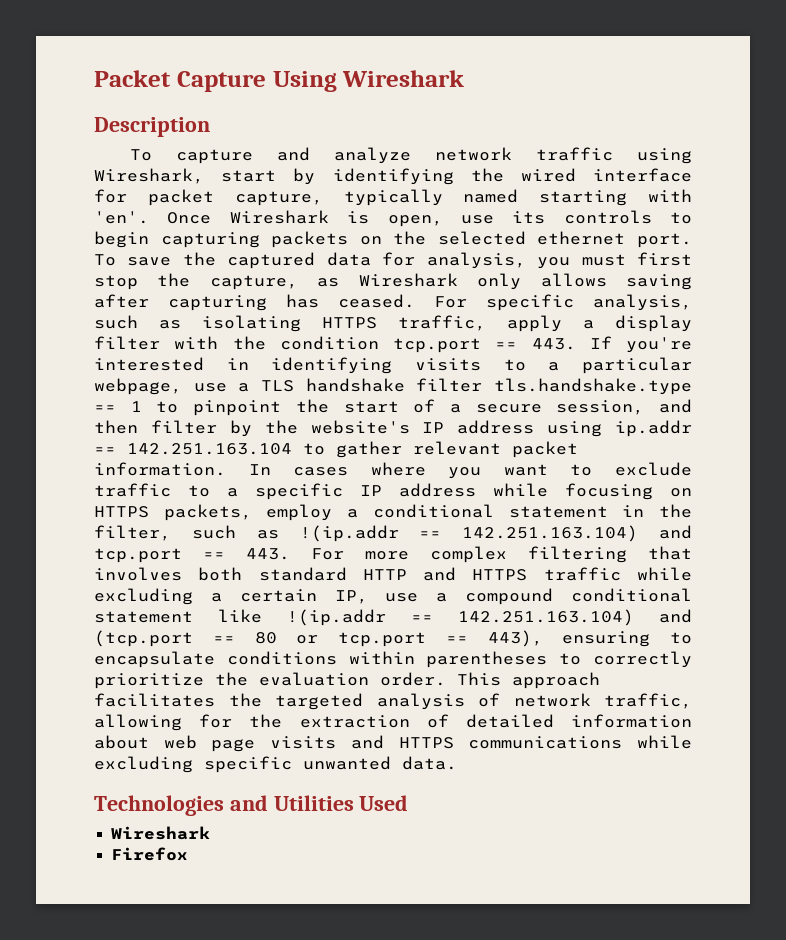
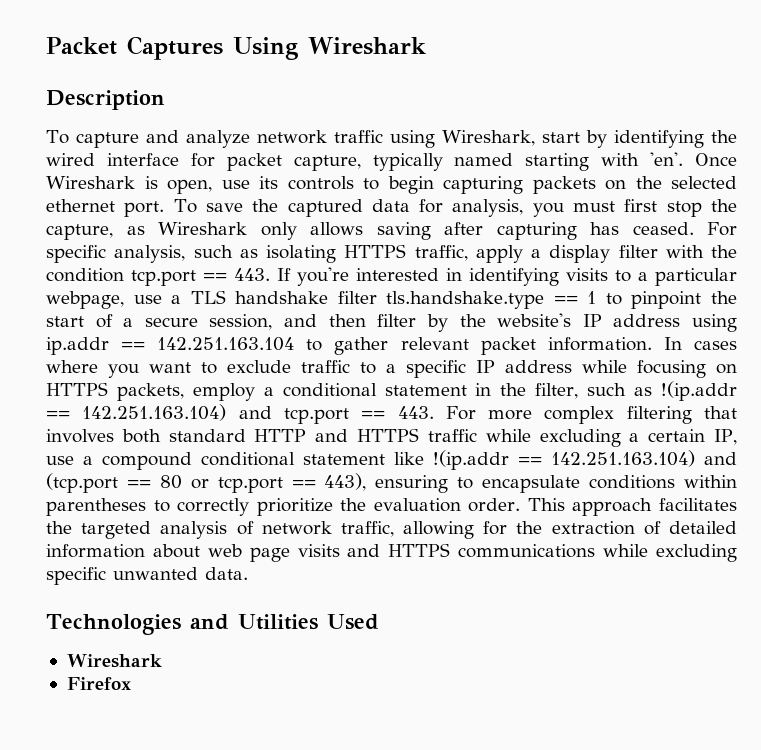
- Packet Capture Using Wireshark
+ Packet Captures Using Wireshark

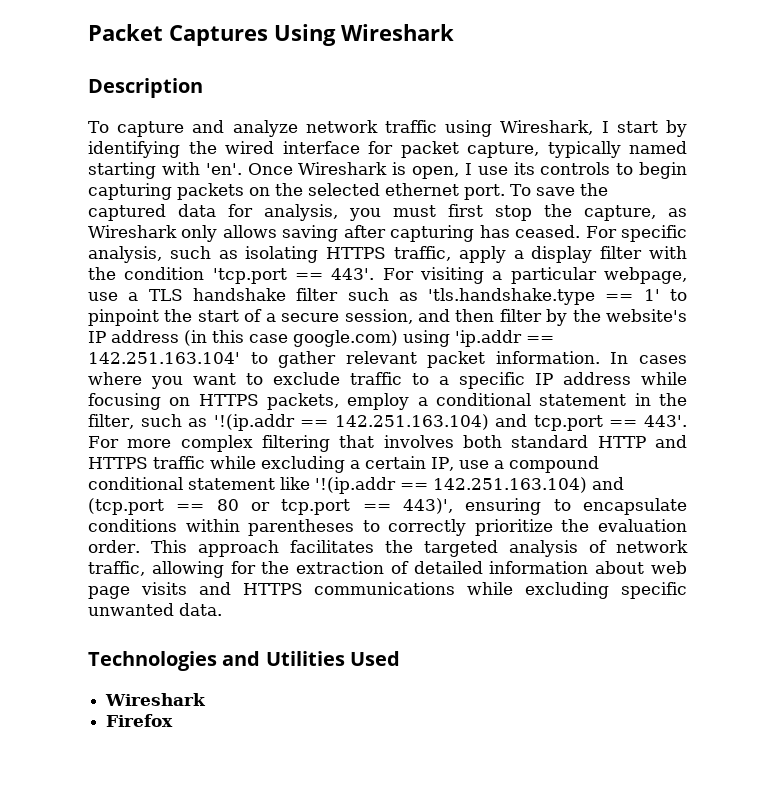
- To capture and analyze network traffic using Wireshark, start by identifying the wired interface for packet capture, typically named starting with 'en'.
+ To capture and analyze network traffic using Wireshark, I start by identifying the wired interface for packet capture, typically named starting with 'en'.
- Once Wireshark is open, use its controls to begin capturing packets on the selected ethernet port.
+ Once Wireshark is open, I use its controls to begin capturing packets on the selected ethernet port.
- For specific analysis, such as isolating HTTPS traffic, apply a display filter with the condition tcp.port == 443. If you're interested in identifying visits to a particular webpage, use a TLS handshake filter tls.handshake.type == 1 to pinpoint the start of a secure session, and then filter by the website's IP address using ip.addr == 142.251.163.104 to gather relevant packet information.
+ For specific analysis, such as isolating HTTPS traffic, apply a display filter with the condition 'tcp.port == 443'. For visiting a particular webpage, use a TLS handshake filter such as 'tls.handshake.type == 1' to pinpoint the start of a secure session, and then filter by the website's IP address (in this case google.com) using 'ip.addr == 142.251.163.104' to gather relevant packet information.
- In cases where you want to exclude traffic to a specific IP address while focusing on HTTPS packets, employ a conditional statement in the filter, such as !(ip.addr == 142.251.163.104) and tcp.port == 443. For more complex filtering that involves both standard HTTP and HTTPS traffic while excluding a certain IP, use a compound conditional statement like !(ip.addr == 142.251.163.104) and (tcp.port == 80 or tcp.port == 443), ensuring to encapsulate conditions within parentheses to correctly prioritize the evaluation order.
+ In cases where you want to exclude traffic to a specific IP address while focusing on HTTPS packets, employ a conditional statement in the filter, such as '!(ip.addr == 142.251.163.104) and tcp.port == 443'. For more complex filtering that involves both standard HTTP and HTTPS traffic while excluding a certain IP, use a compound conditional statement like '!(ip.addr == 142.251.163.104) and (tcp.port == 80 or tcp.port == 443)', ensuring to encapsulate conditions within parentheses to correctly prioritize the evaluation order.

